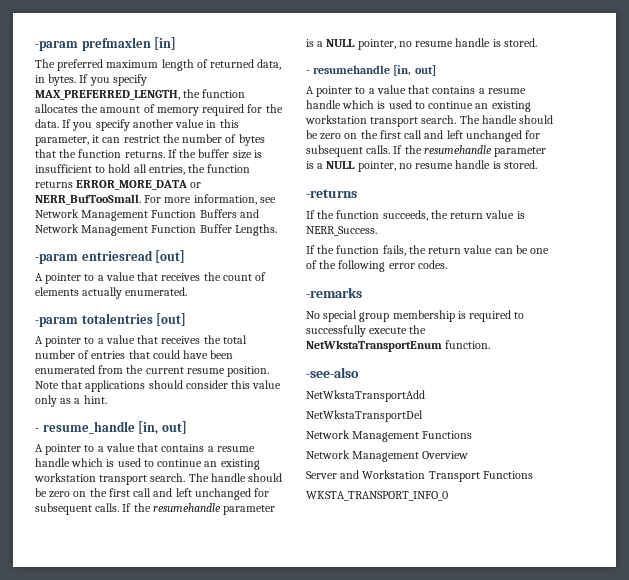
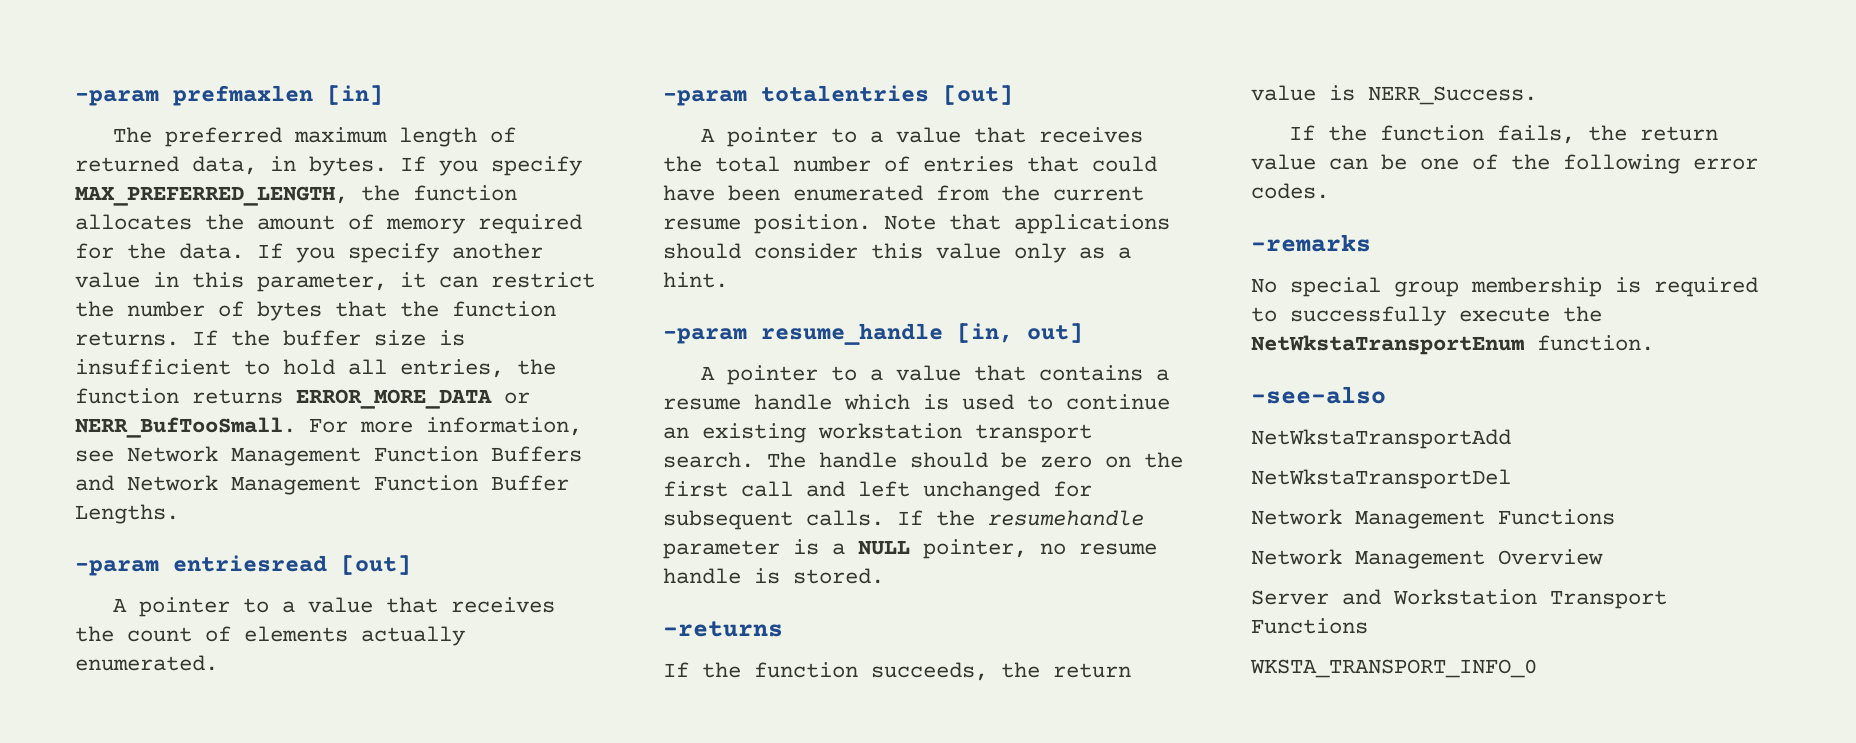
- - resume_handle [in, out]
+ -param resume_handle [in, out]
- - resumehandle [in, out]
- A pointer to a value that contains a resume handle which is used to continue an existing workstation transport search. The handle should be zero on the first call and left unchanged for subsequent calls. If the resumehandle parameter is a NULL pointer, no resume handle is stored.

